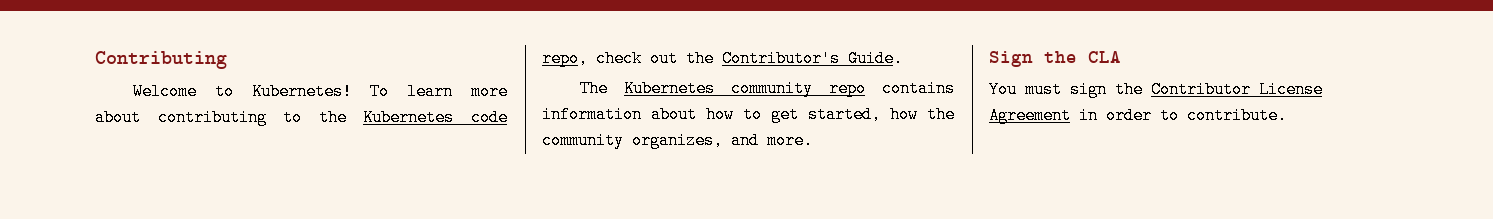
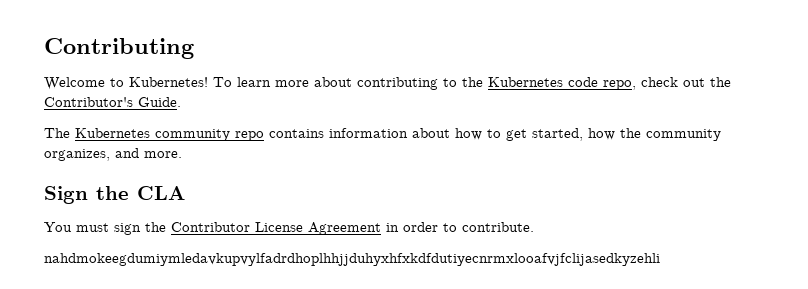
+ nahdmokeegdumiymledavkupvylfadrdhoplhhjjduhyxhfxkdfdutiyecnrmxlooafvjfclijasedkyzehli

